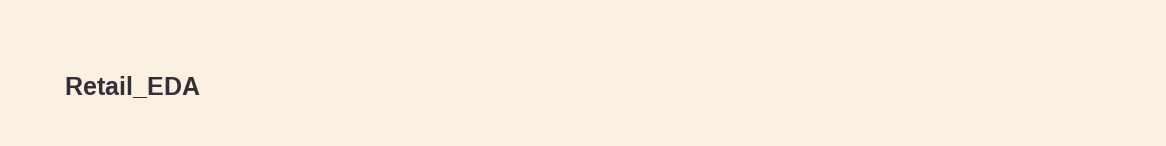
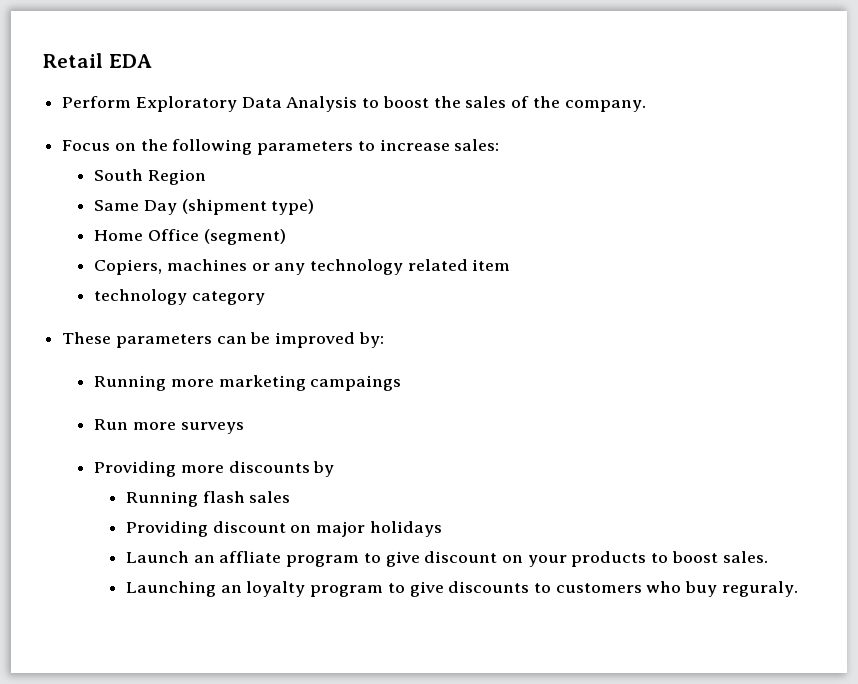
- Retail_EDA
+ Retail EDA
+ Perform Exploratory Data Analysis to boost the sales of the company.
+ Focus on the following parameters to increase sales:
+ South Region
+ Same Day (shipment type)
+ Home Office (segment)
+ Copiers, machines or any technology related item
+ technology category
+ These parameters can be improved by:
+ Running more marketing campaings
+ Run more surveys
+ Providing more discounts by
+ Running flash sales
+ Providing discount on major holidays
+ Launch an affliate program to give discount on your products to boost sales.
+ Launching an loyalty program to give discounts to customers who buy reguraly.

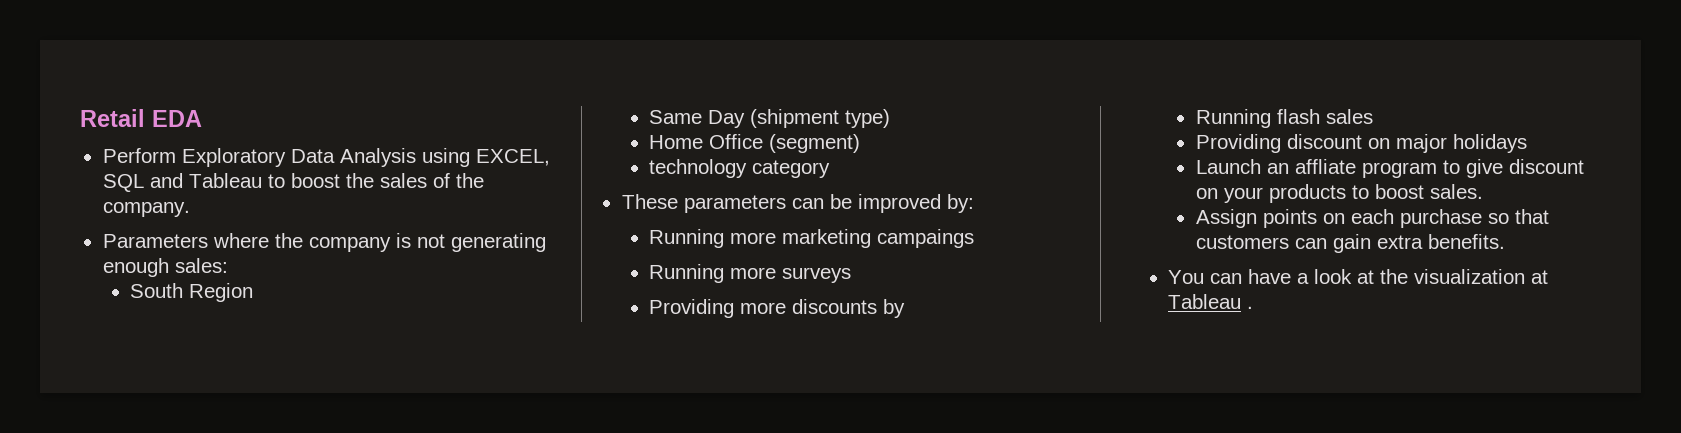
- Perform Exploratory Data Analysis to boost the sales of the company.
+ Perform Exploratory Data Analysis using EXCEL, SQL and Tableau to boost the sales of the company.
- Focus on the following parameters to increase sales:
+ Parameters where the company is not generating enough sales:
- Copiers, machines or any technology related item
- Run more surveys
+ Running more surveys
- Launching an loyalty program to give discounts to customers who buy reguraly.
+ Assign points on each purchase so that customers can gain extra benefits.
+ You can have a look at the visualization at Tableau .

